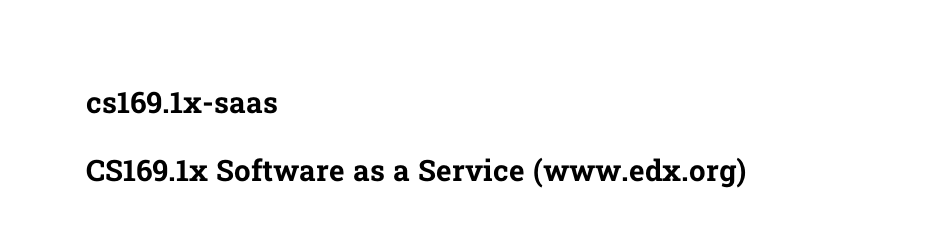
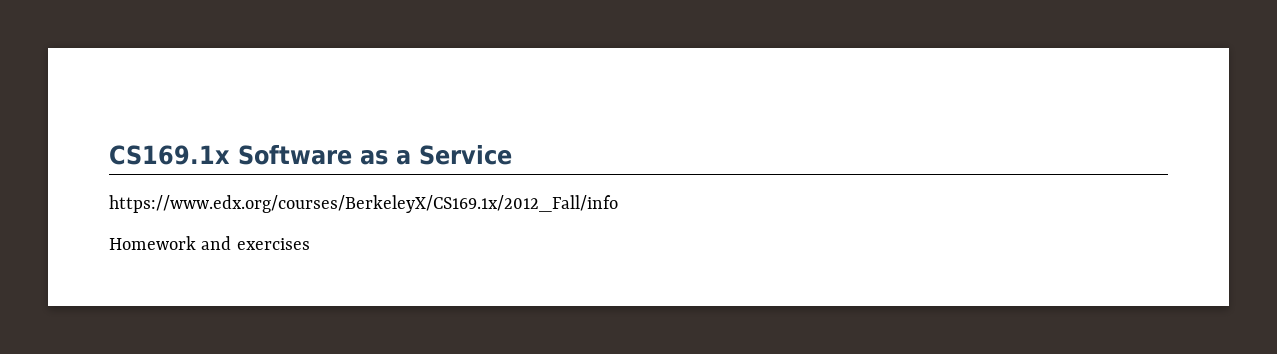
- cs169.1x-saas
- CS169.1x Software as a Service (www.edx.org)
+ CS169.1x Software as a Service
+ https://www.edx.org/courses/BerkeleyX/CS169.1x/2012_Fall/info
+ Homework and exercises

